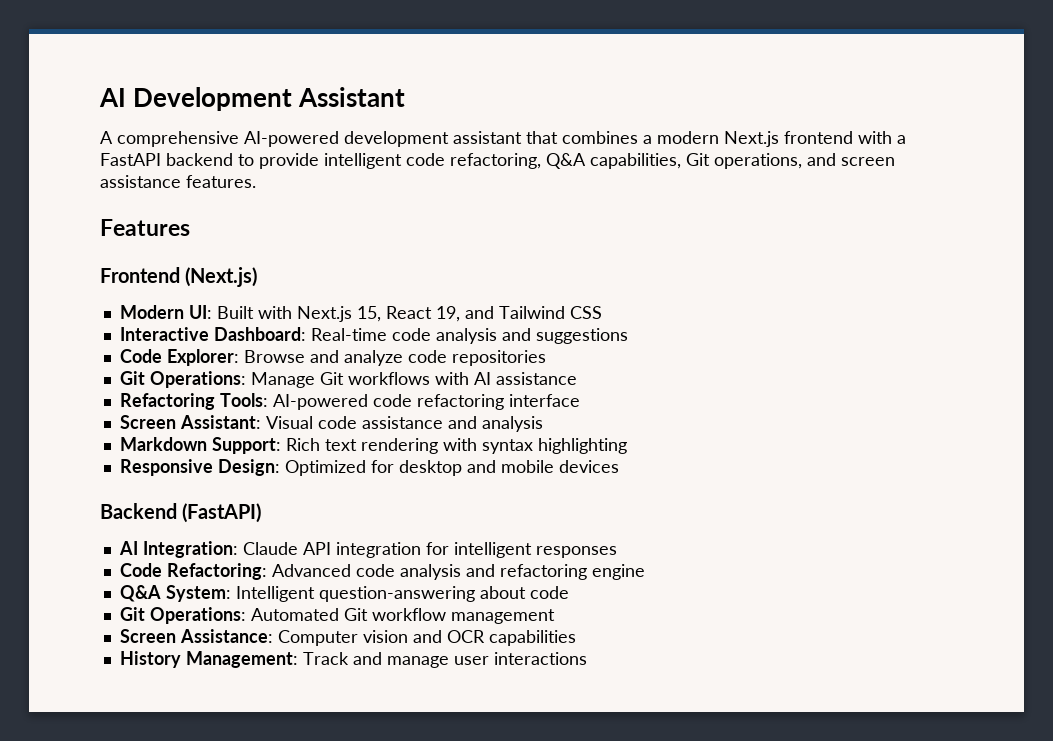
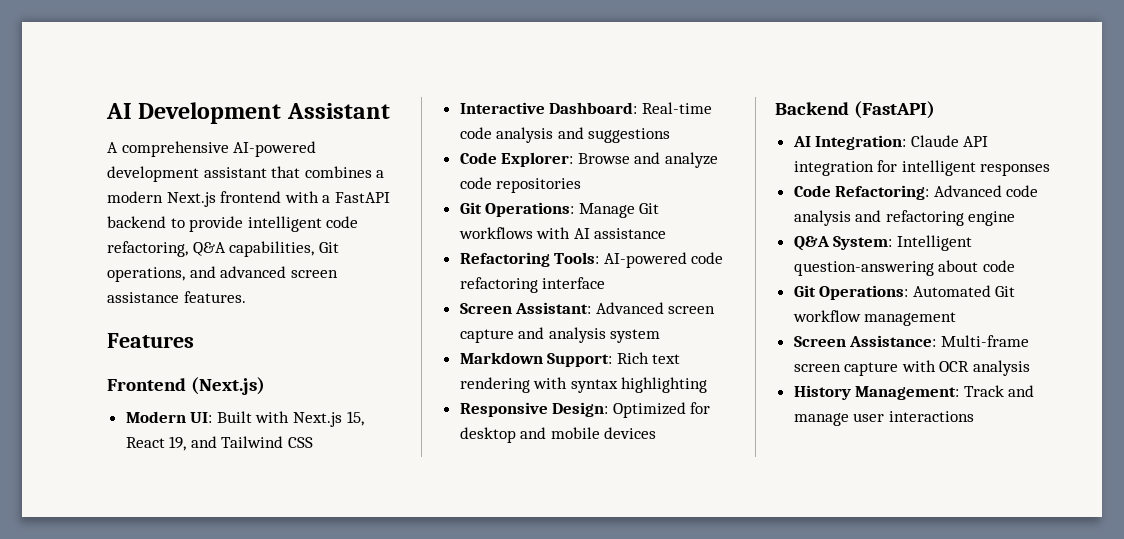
- A comprehensive AI-powered development assistant that combines a modern Next.js frontend with a FastAPI backend to provide intelligent code refactoring, Q&A capabilities, Git operations, and screen assistance features.
+ A comprehensive AI-powered development assistant that combines a modern Next.js frontend with a FastAPI backend to provide intelligent code refactoring, Q&A capabilities, Git operations, and advanced screen assistance features.
- Screen Assistant: Visual code assistance and analysis
+ Screen Assistant: Advanced screen capture and analysis system
- Screen Assistance: Computer vision and OCR capabilities
+ Screen Assistance: Multi-frame screen capture with OCR analysis

